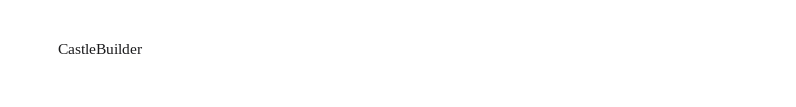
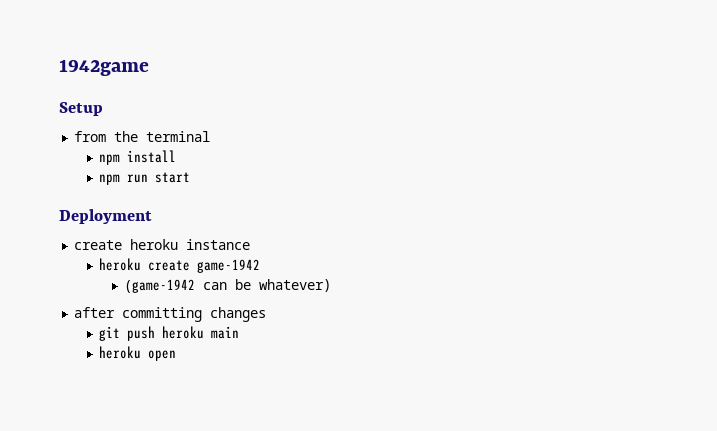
- CastleBuilder
+ 1942game
+ Setup
+ from the terminal
+ npm install
+ npm run start
+ Deployment
+ create heroku instance
+ heroku create game-1942
+ (game-1942 can be whatever)
+ after committing changes
+ git push heroku main
+ heroku open

